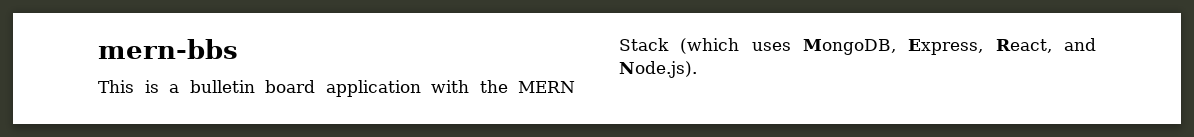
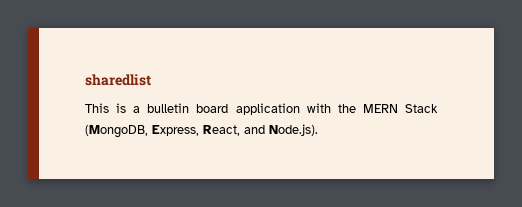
- mern-bbs
+ sharedlist
- This is a bulletin board application with the MERN Stack (which uses MongoDB, Express, React, and Node.js).
+ This is a bulletin board application with the MERN Stack (MongoDB, Express, React, and Node.js).

